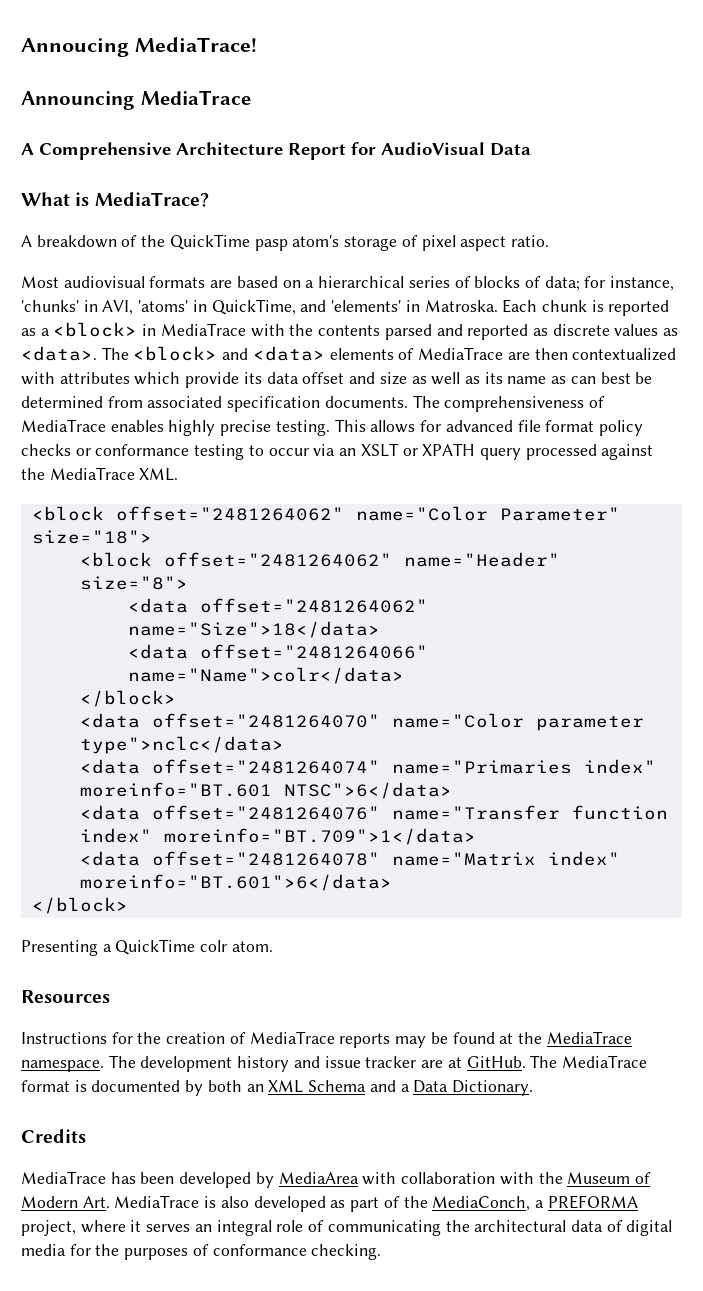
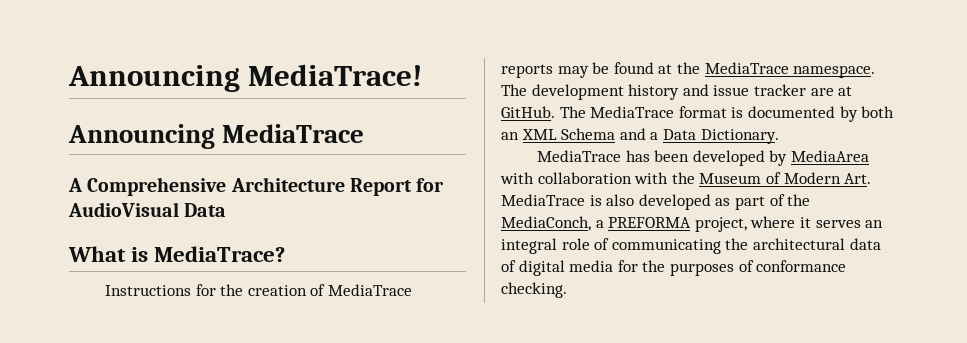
- Annoucing MediaTrace!
+ Announcing MediaTrace!
- A breakdown of the QuickTime pasp atom's storage of pixel aspect ratio.
- Most audiovisual formats are based on a hierarchical series of blocks of data; for instance, 'chunks' in AVI, 'atoms' in QuickTime, and 'elements' in Matroska. Each chunk is reported as a <block> in MediaTrace with the contents parsed and reported as discrete values as <data>. The <block> and <data> elements of MediaTrace are then contextualized with attributes which provide its data offset and size as well as its name as can best be determined from associated specification documents. The comprehensiveness of MediaTrace enables highly precise testing. This allows for advanced file format policy checks or conformance testing to occur via an XSLT or XPATH query processed against the MediaTrace XML.
- <block offset="2481264062" name="Color Parameter" size="18">
- <block offset="2481264062" name="Header" size="8">
- <data offset="2481264062" name="Size">18</data>
- <data offset="2481264066" name="Name">colr</data>
- </block>
- <data offset="2481264070" name="Color parameter type">nclc</data>
- <data offset="2481264074" name="Primaries index" moreinfo="BT.601 NTSC">6</data>
- <data offset="2481264076" name="Transfer function index" moreinfo="BT.709">1</data>
- <data offset="2481264078" name="Matrix index" moreinfo="BT.601">6</data>
- </block>
- Presenting a QuickTime colr atom.
- Resources
- Credits

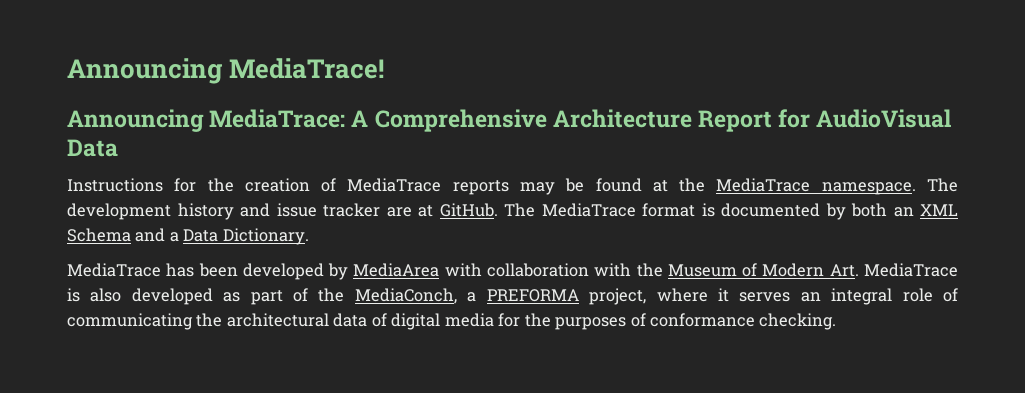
- Announcing MediaTrace
- A Comprehensive Architecture Report for AudioVisual Data
+ Announcing MediaTrace: A Comprehensive Architecture Report for AudioVisual Data
- What is MediaTrace?

